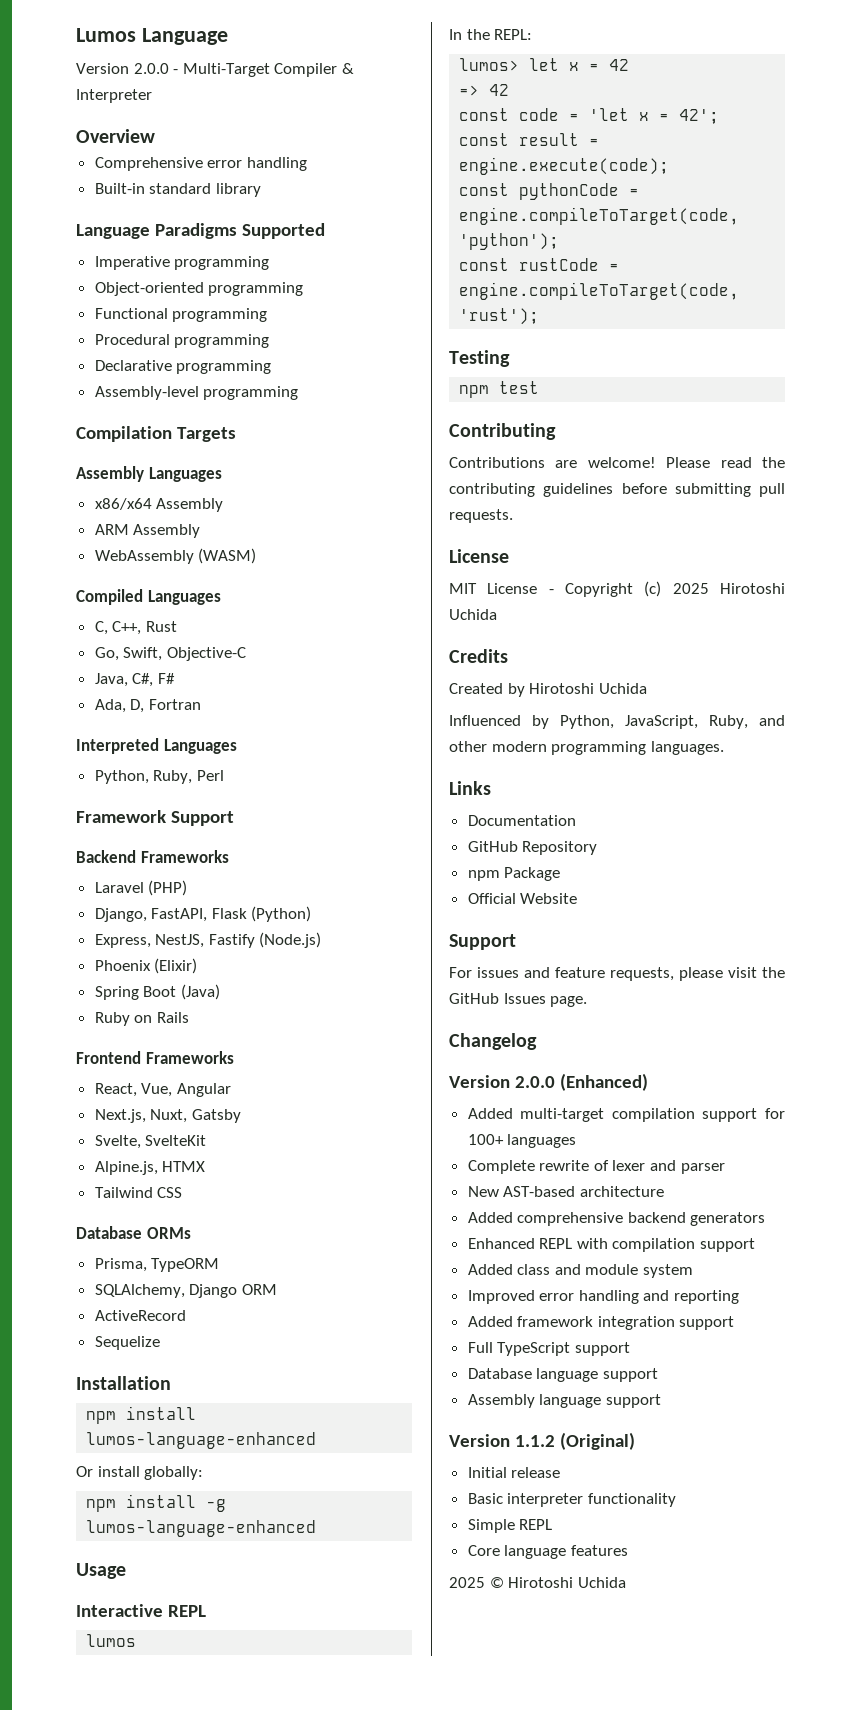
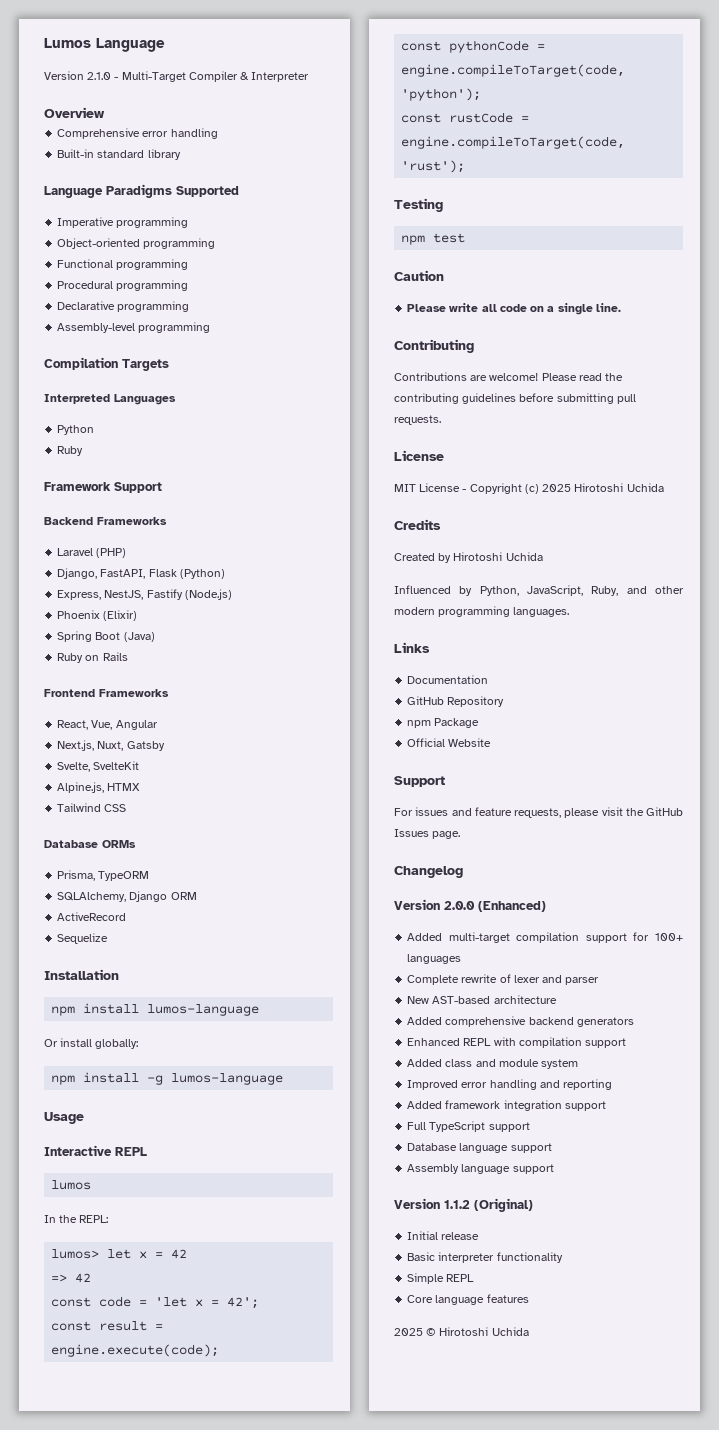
- Version 2.0.0 - Multi-Target Compiler & Interpreter
+ Version 2.1.0 - Multi-Target Compiler & Interpreter
- Assembly Languages
- x86/x64 Assembly
- ARM Assembly
- WebAssembly (WASM)
- Compiled Languages
- C, C++, Rust
- Go, Swift, Objective-C
- Java, C#, F#
- Ada, D, Fortran
- Python, Ruby, Perl
+ Python
+ Ruby
- npm install lumos-language-enhanced
+ npm install lumos-language
- npm install -g lumos-language-enhanced
+ npm install -g lumos-language
+ Caution
+ Please write all code on a single line.

